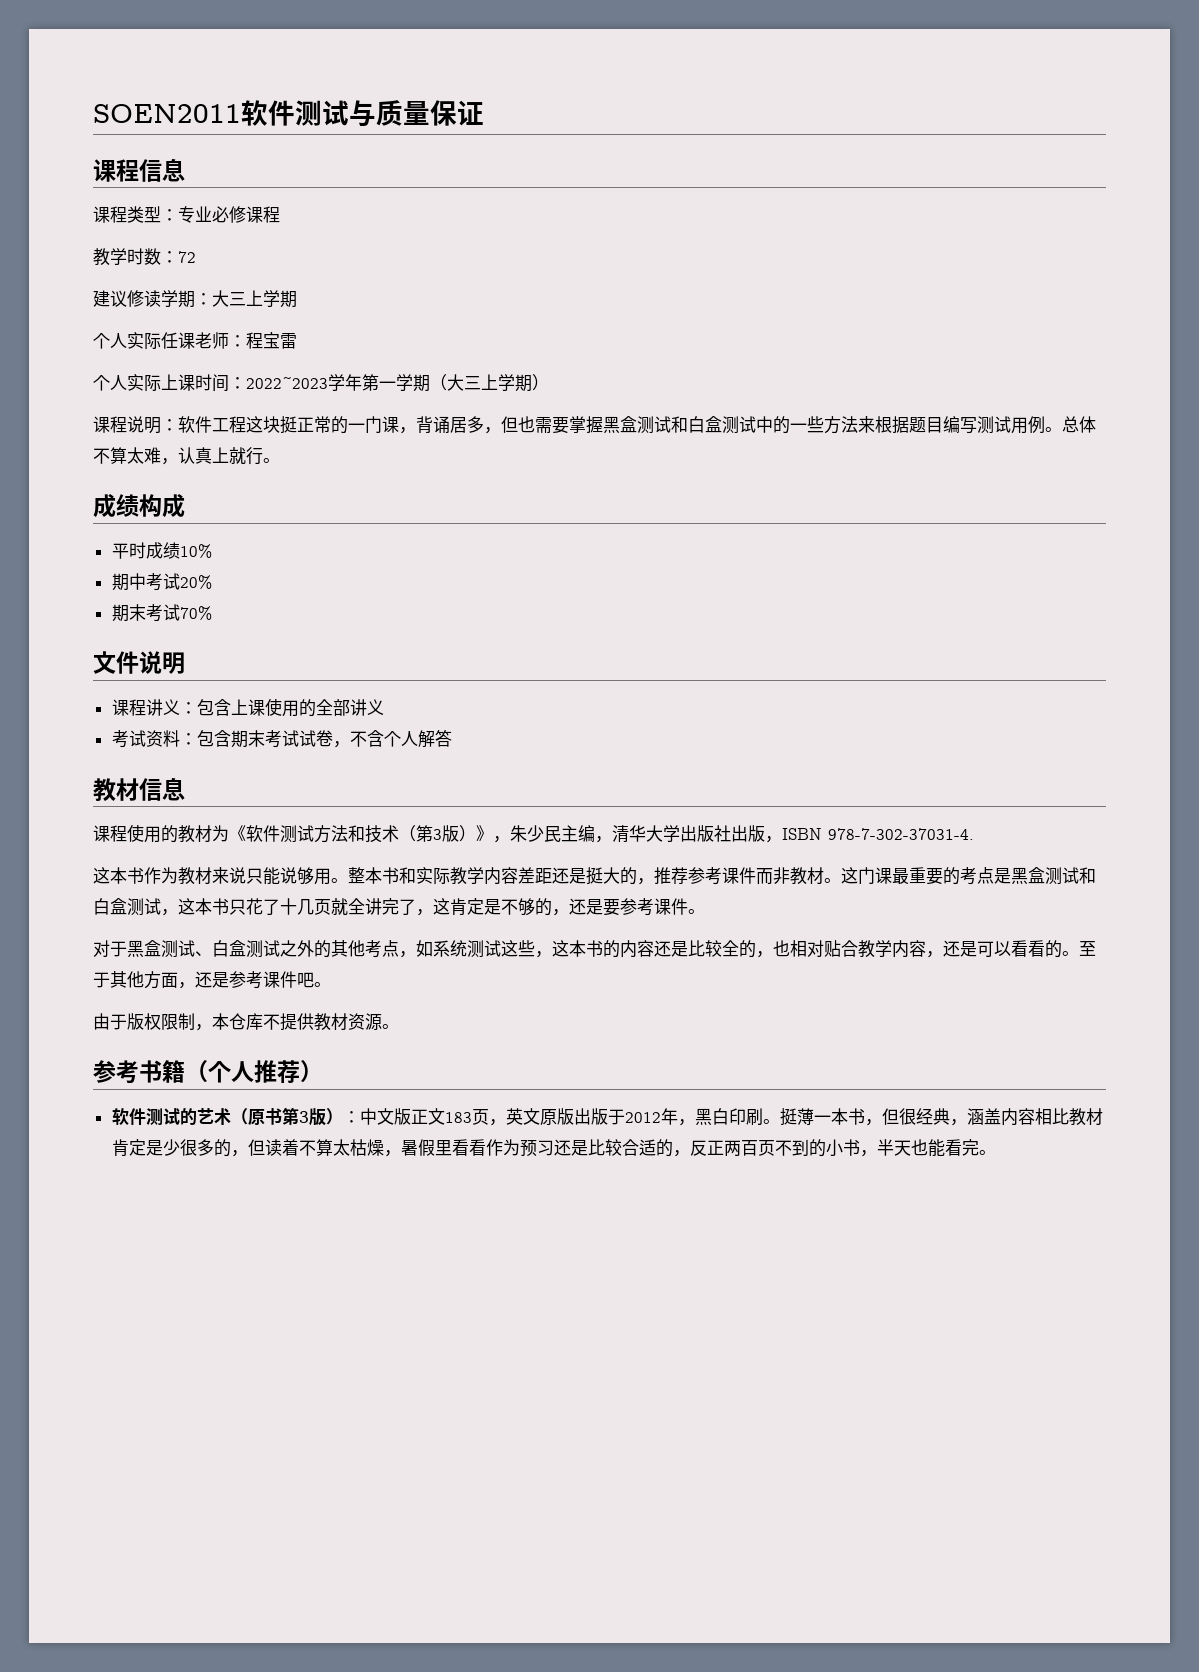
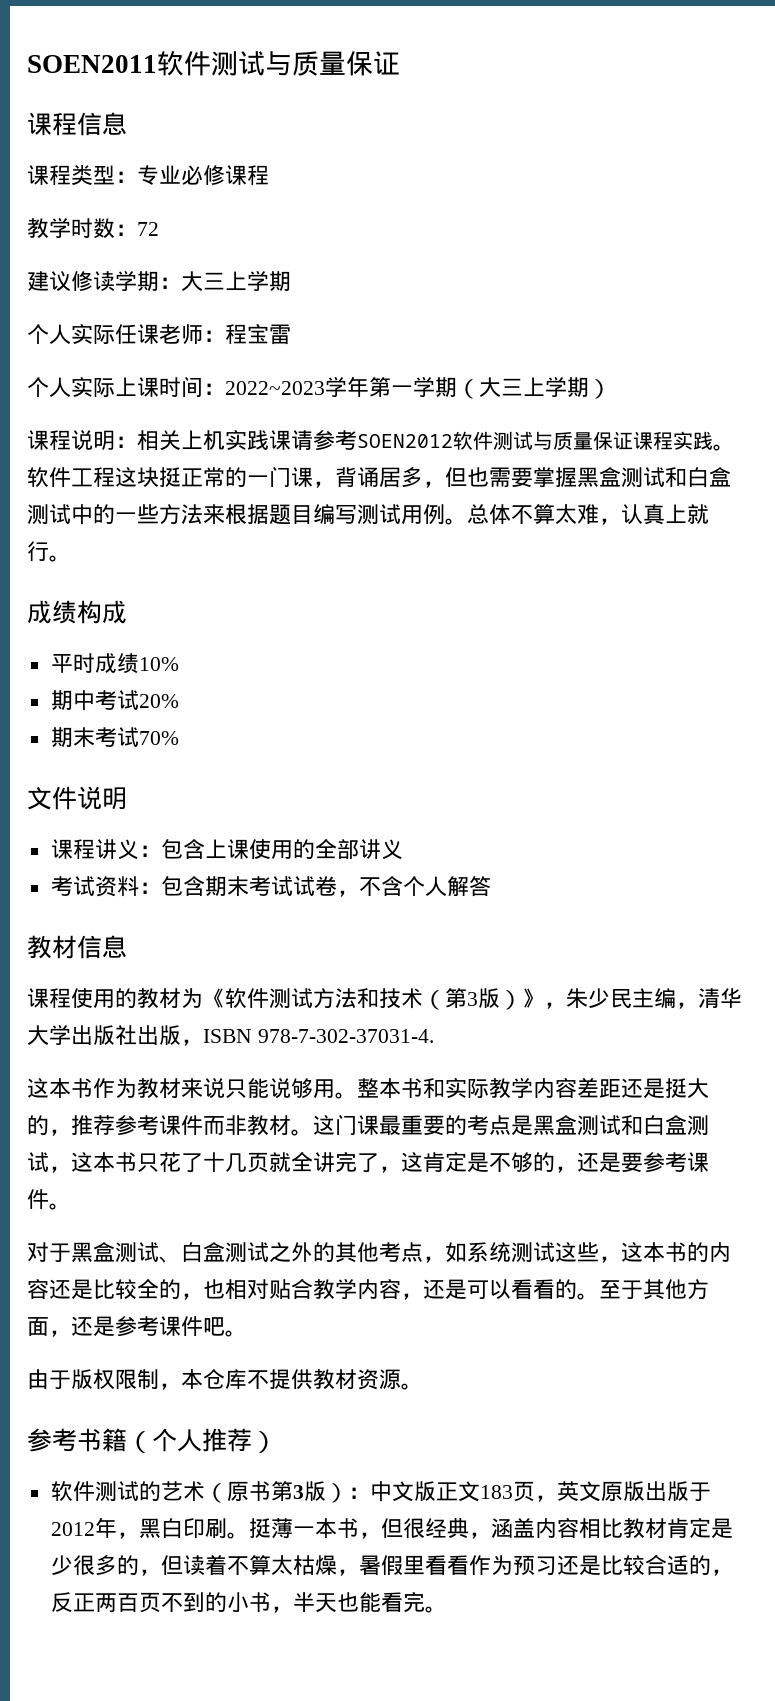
- 课程说明：软件工程这块挺正常的一门课，背诵居多，但也需要掌握黑盒测试和白盒测试中的一些方法来根据题目编写测试用例。
+ 课程说明：相关上机实践课请参考SOEN2012软件测试与质量保证课程实践。软件工程这块挺正常的一门课，背诵居多，但也需要掌握黑盒测试和白盒测试中的一些方法来根据题目编写测试用例。

